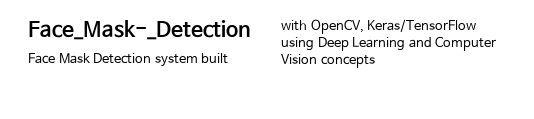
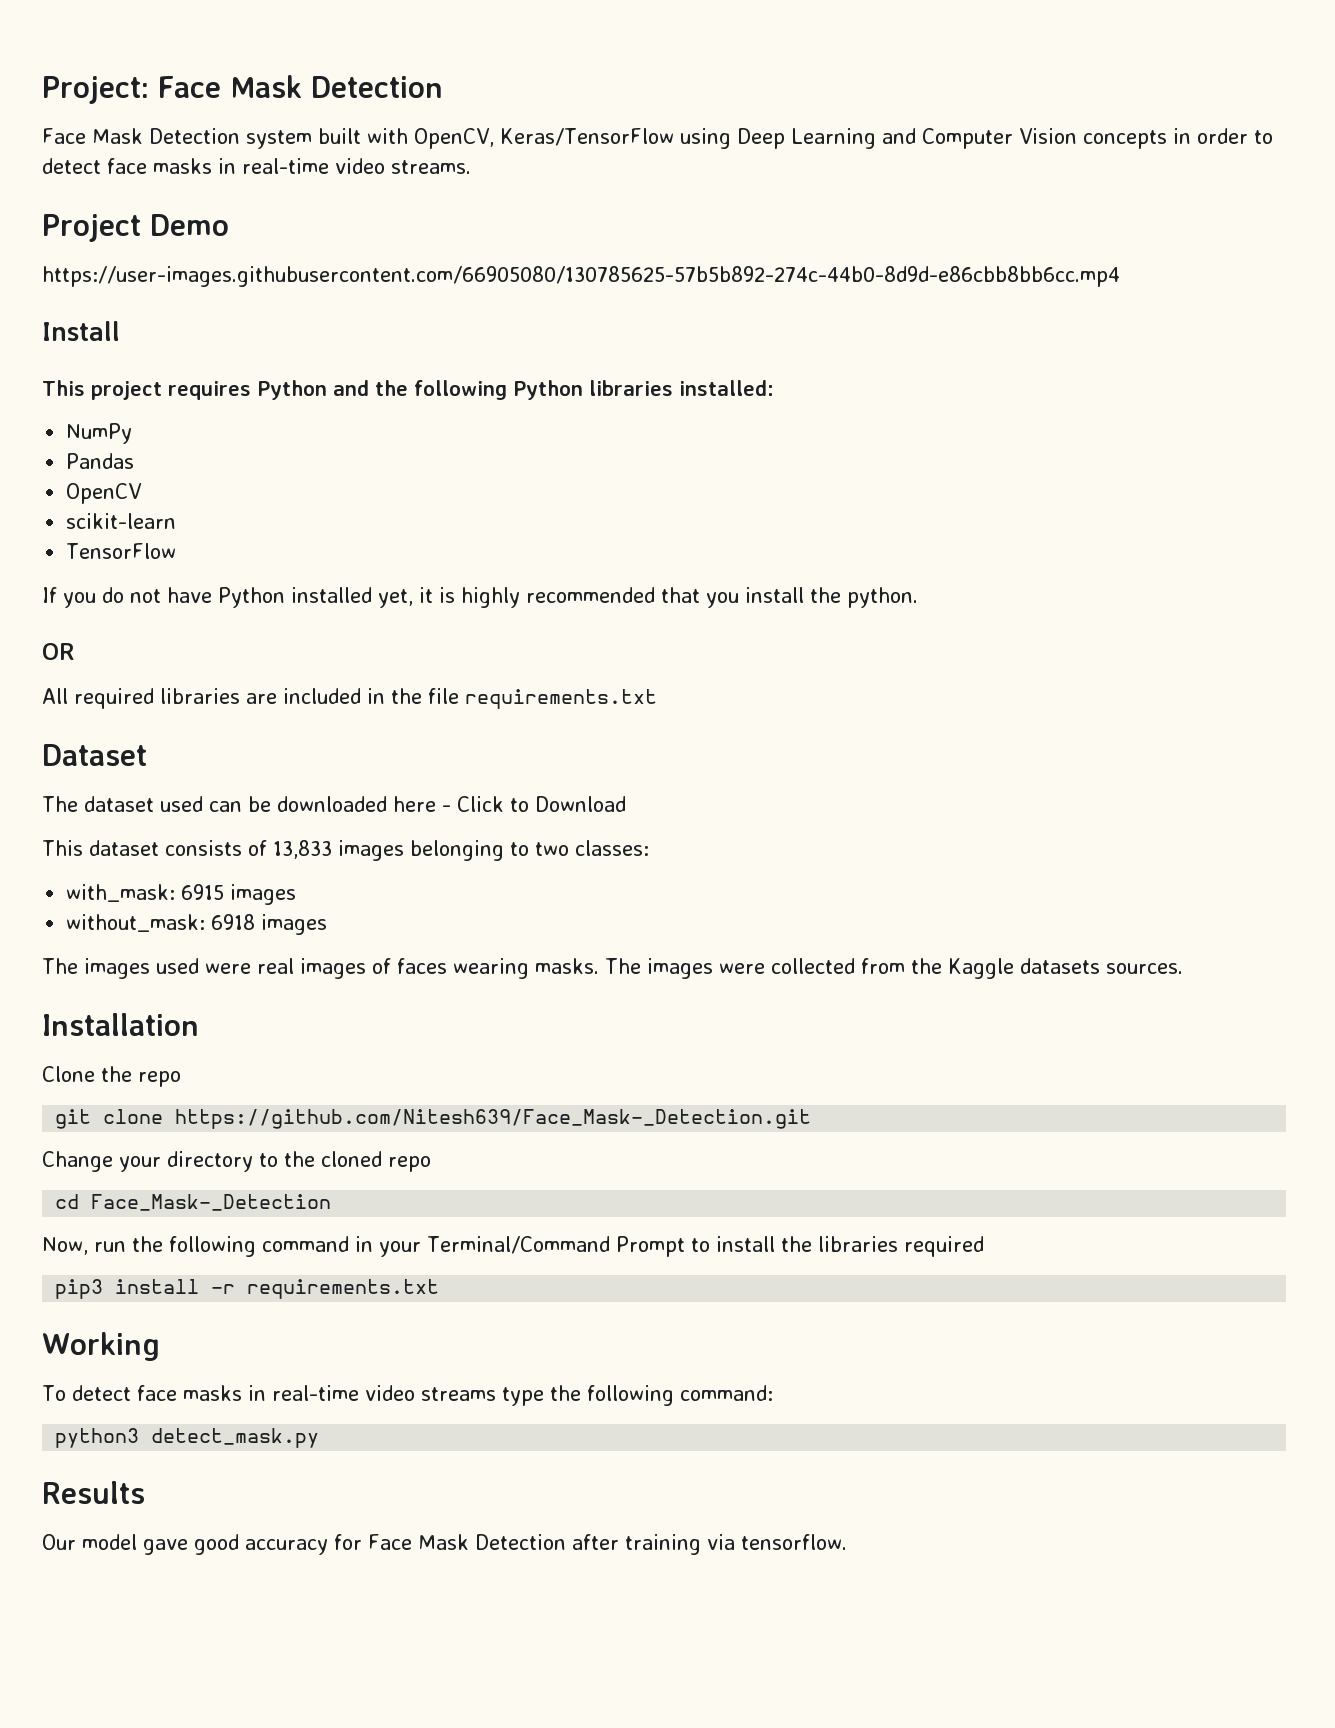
- Face_Mask-_Detection
+ Project: Face Mask Detection
- Face Mask Detection system built with OpenCV, Keras/TensorFlow using Deep Learning and Computer Vision concepts
+ Face Mask Detection system built with OpenCV, Keras/TensorFlow using Deep Learning and Computer Vision concepts in order to detect face masks in real-time video streams.
+ Project Demo
+ https://user-images.githubusercontent.com/66905080/130785625-57b5b892-274c-44b0-8d9d-e86cbb8bb6cc.mp4
+ Install
+ This project requires Python and the following Python libraries installed:
+ NumPy
+ Pandas
+ OpenCV
+ scikit-learn
+ TensorFlow
+ If you do not have Python installed yet, it is highly recommended that you install the python.
+ OR
+ All required libraries are included in the file requirements.txt
+ Dataset
+ The dataset used can be downloaded here - Click to Download
+ This dataset consists of 13,833 images belonging to two classes:
+ with_mask: 6915 images
+ without_mask: 6918 images
+ The images used were real images of faces wearing masks. The images were collected from the Kaggle datasets sources.
+ Installation
+ Clone the repo
+ git clone https://github.com/Nitesh639/Face_Mask-_Detection.git
+ Change your directory to the cloned repo
+ cd Face_Mask-_Detection
+ Now, run the following command in your Terminal/Command Prompt to install the libraries required
+ pip3 install -r requirements.txt
+ Working
+ To detect face masks in real-time video streams type the following command:
+ python3 detect_mask.py
+ Results
+ Our model gave good accuracy for Face Mask Detection after training via tensorflow.

